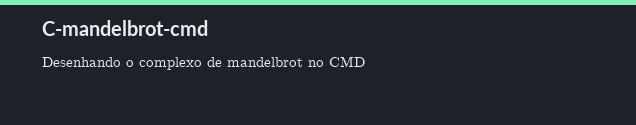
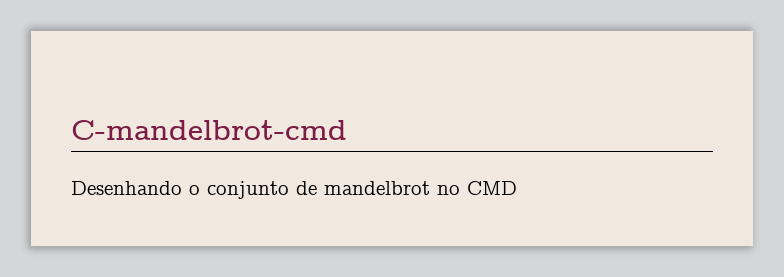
- Desenhando o complexo de mandelbrot no CMD
+ Desenhando o conjunto de mandelbrot no CMD

